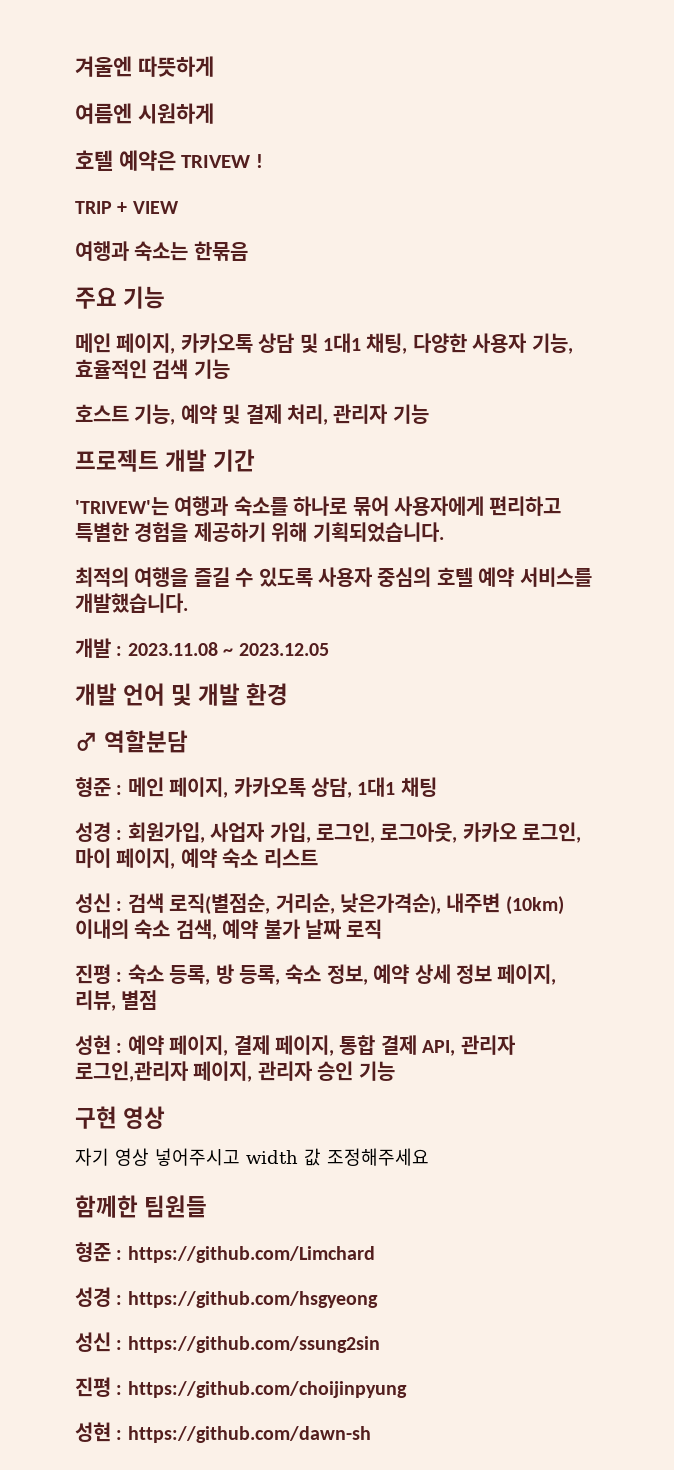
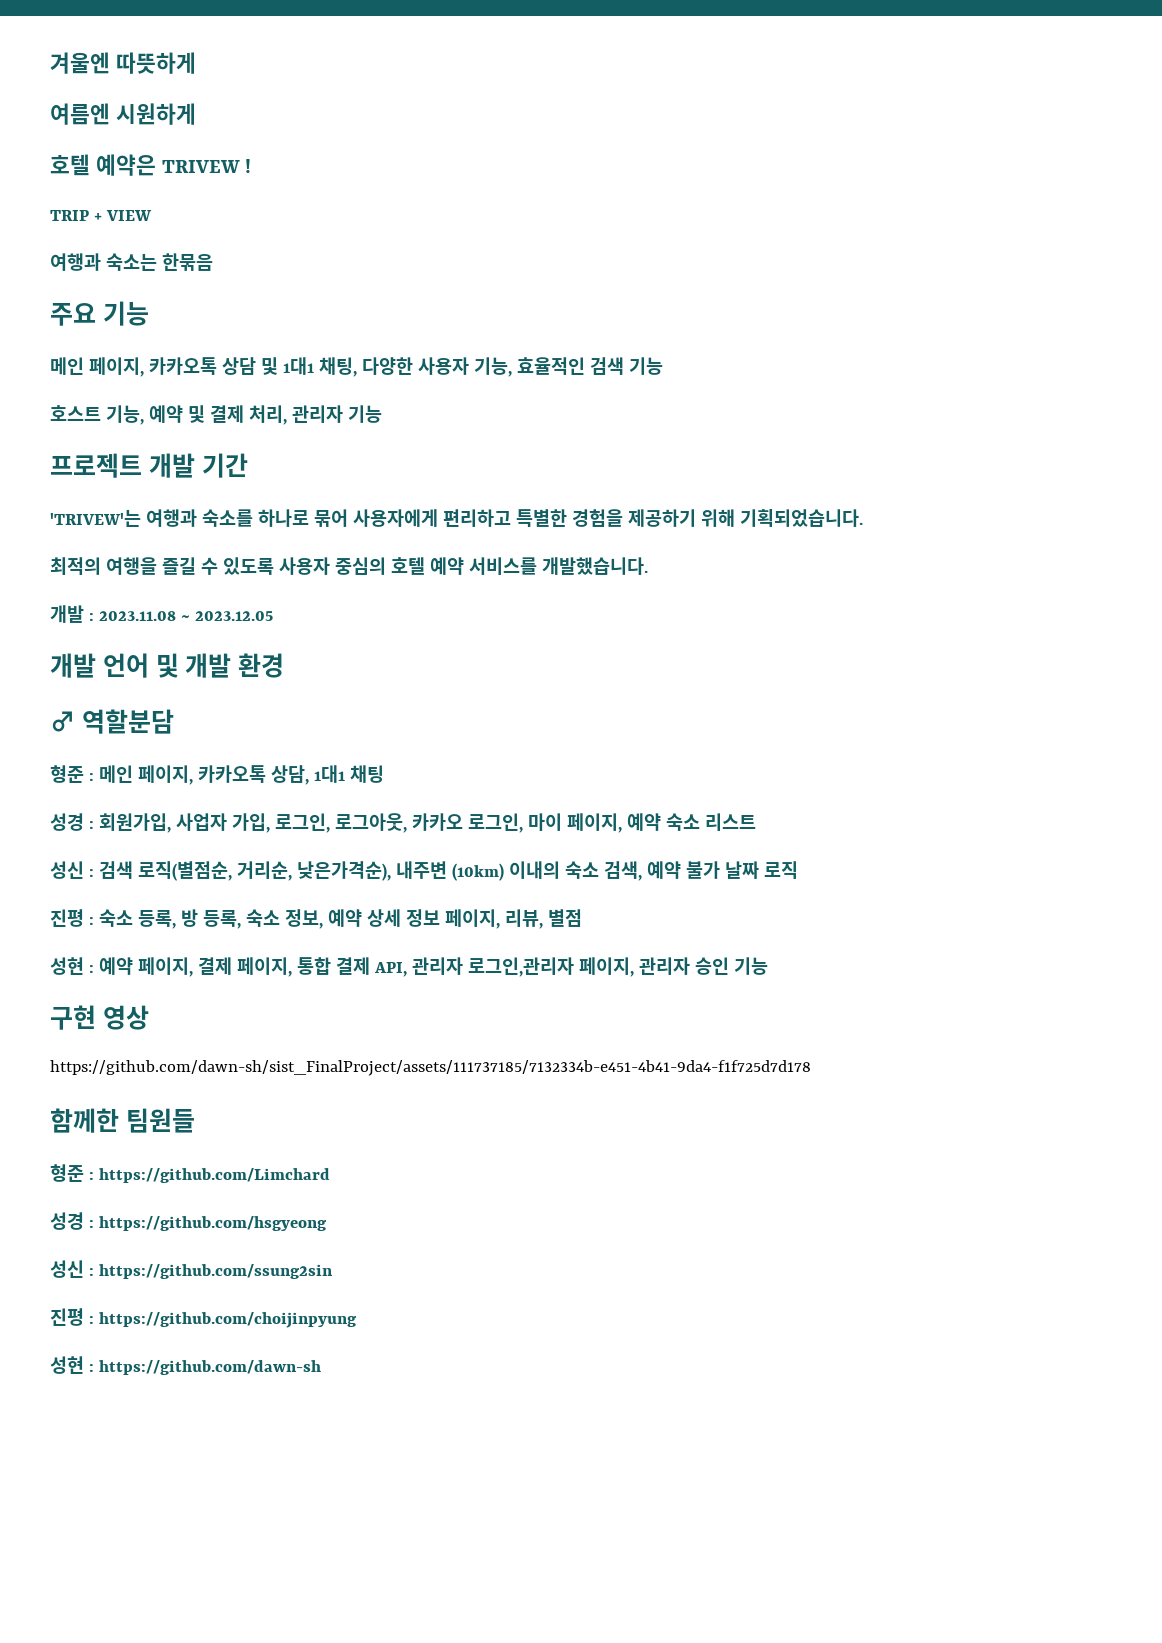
- 자기 영상 넣어주시고 width 값 조정해주세요
+ https://github.com/dawn-sh/sist_FinalProject/assets/111737185/7132334b-e451-4b41-9da4-f1f725d7d178

